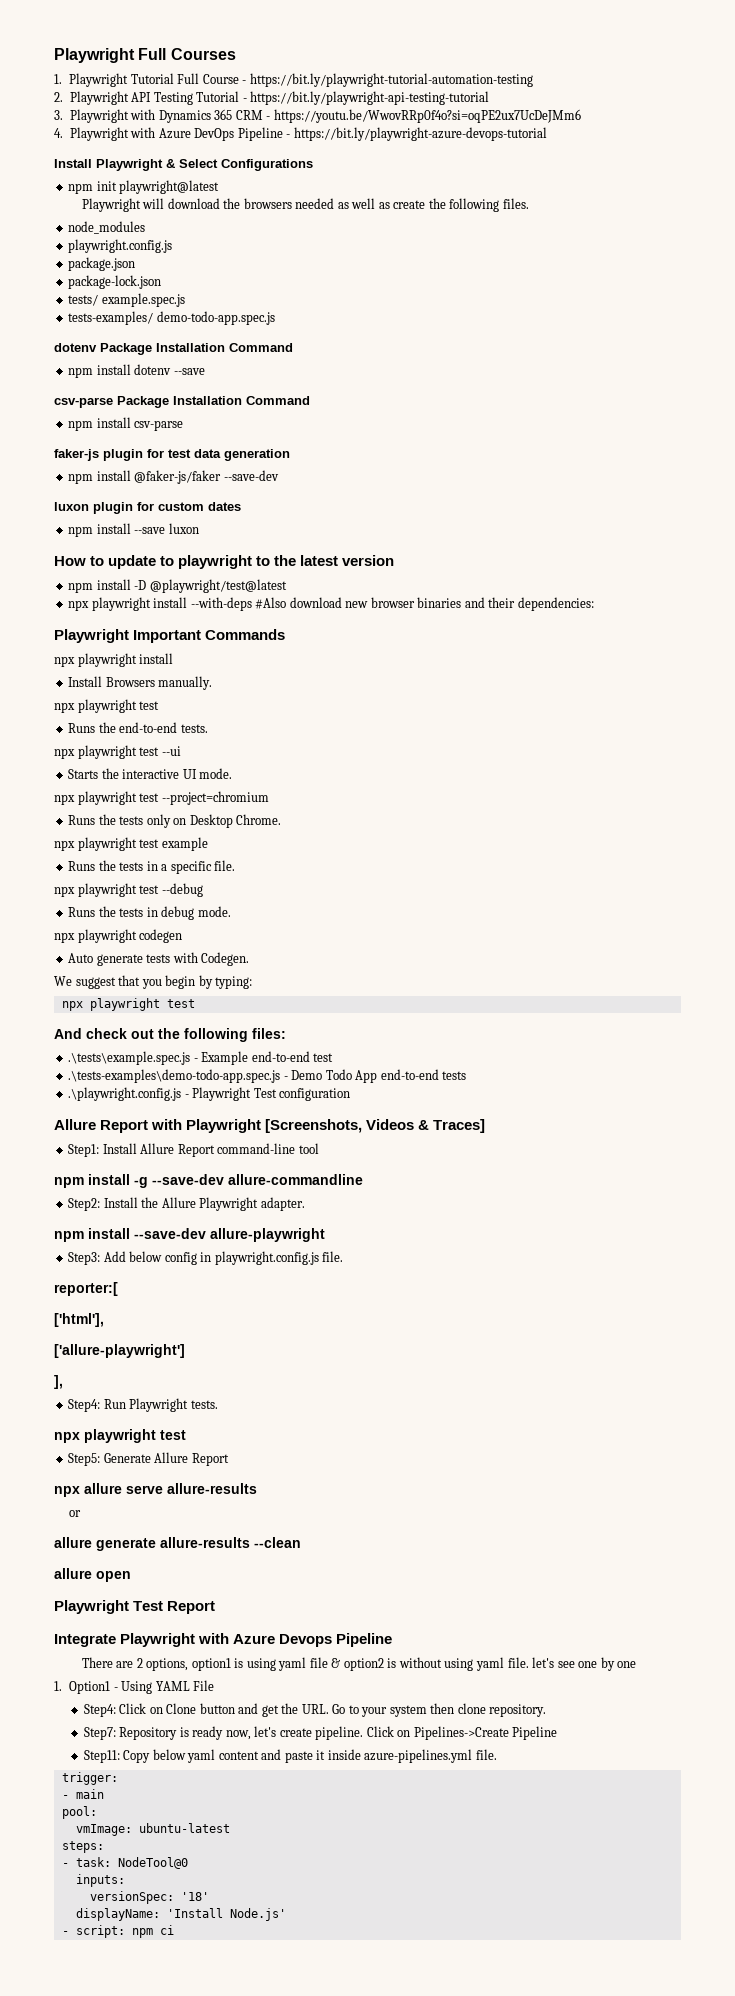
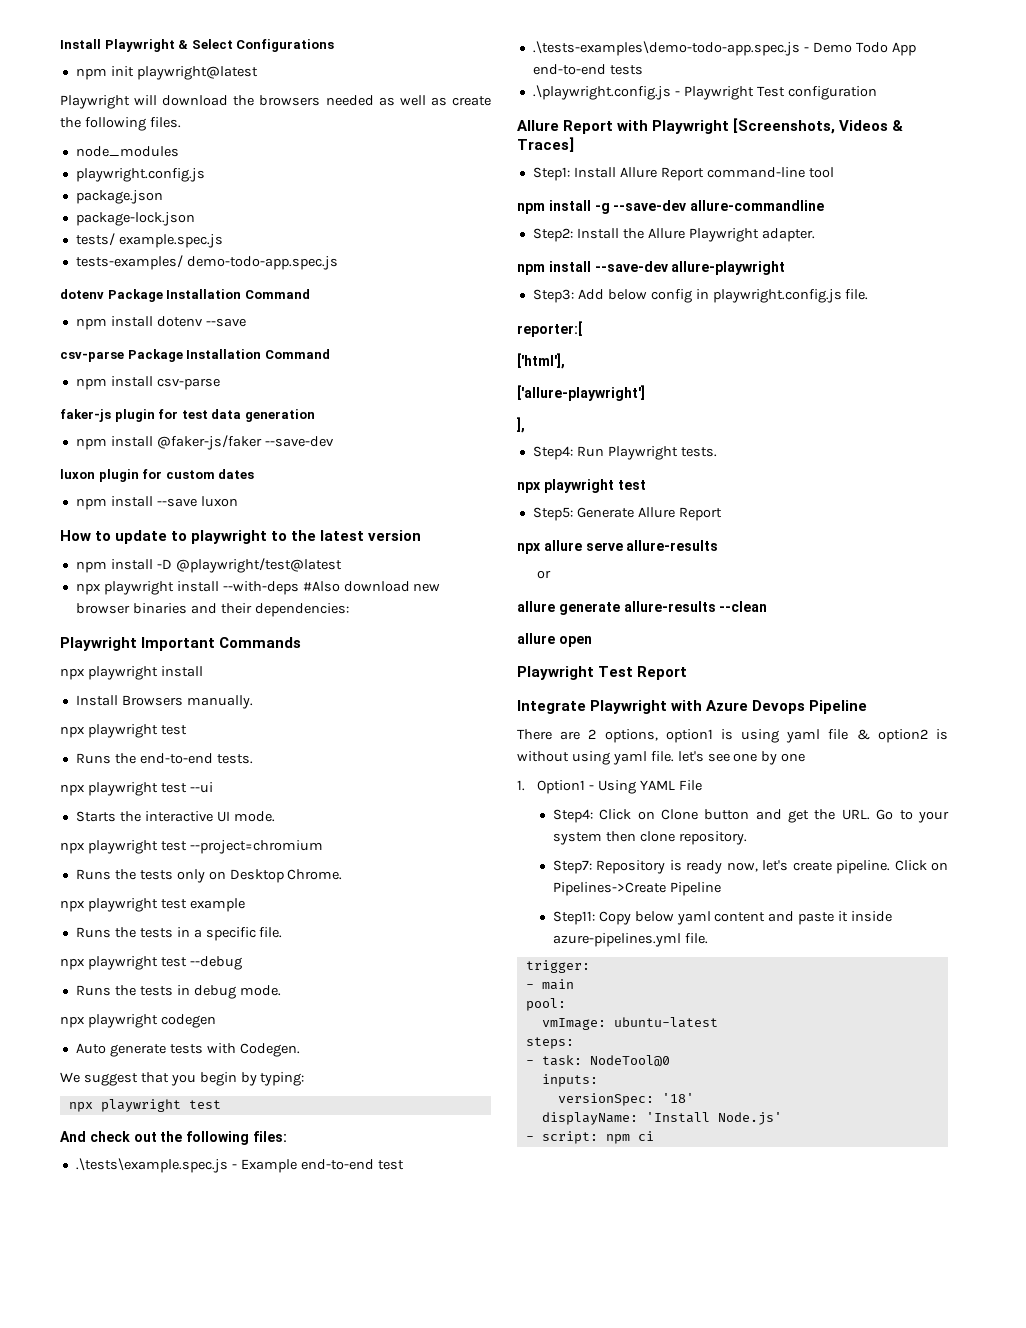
- Playwright Full Courses
- 1. Playwright Tutorial Full Course - https://bit.ly/playwright-tutorial-automation-testing
- 2. Playwright API Testing Tutorial - https://bit.ly/playwright-api-testing-tutorial
- 3. Playwright with Dynamics 365 CRM - https://youtu.be/WwovRRp0f4o?si=oqPE2ux7UcDeJMm6
- 4. Playwright with Azure DevOps Pipeline - https://bit.ly/playwright-azure-devops-tutorial

